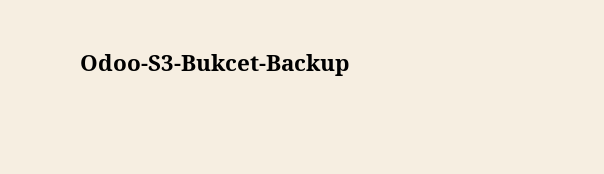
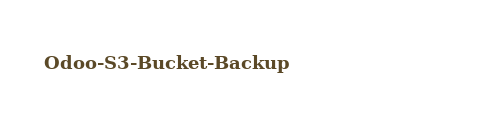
- Odoo-S3-Bukcet-Backup
+ Odoo-S3-Bucket-Backup

